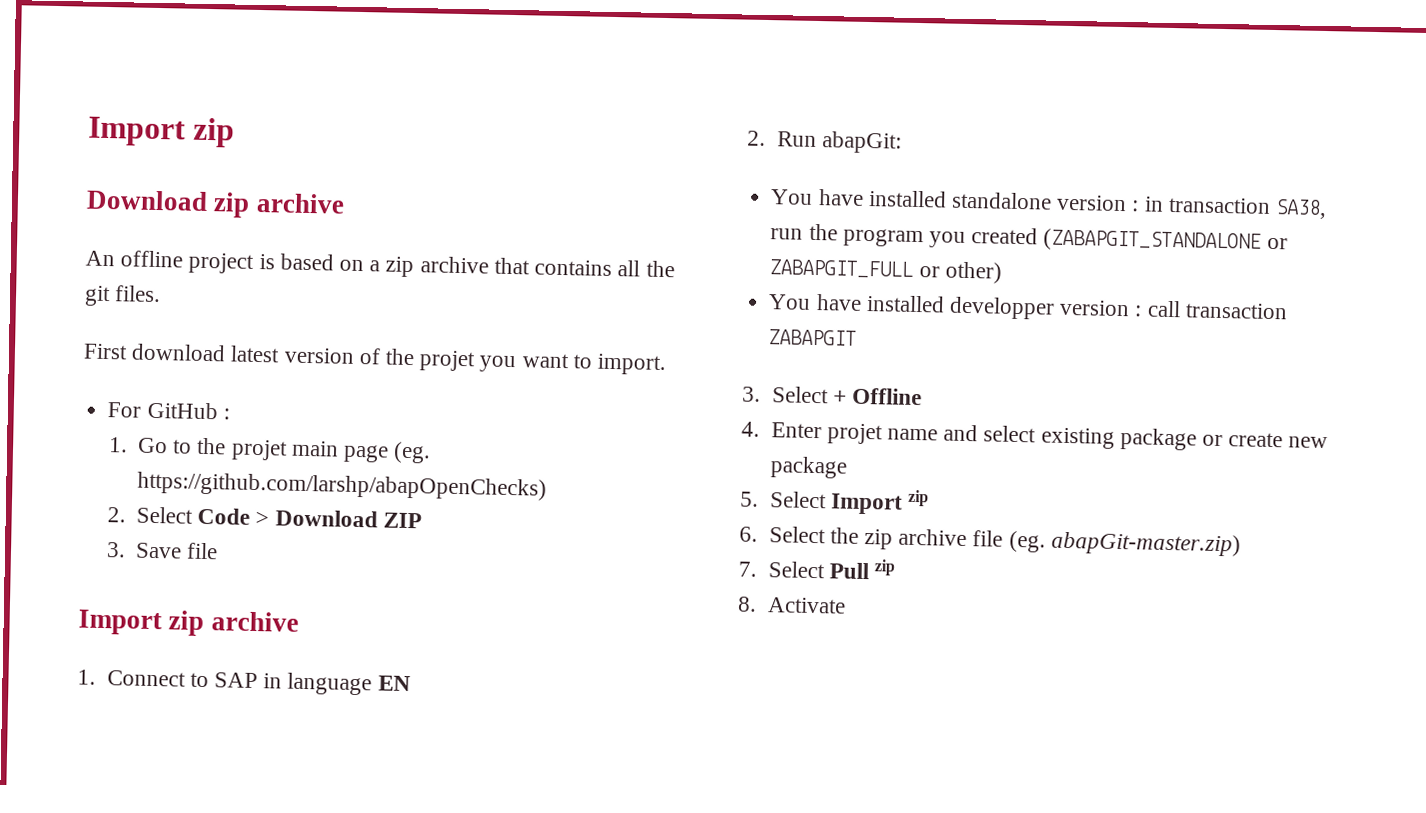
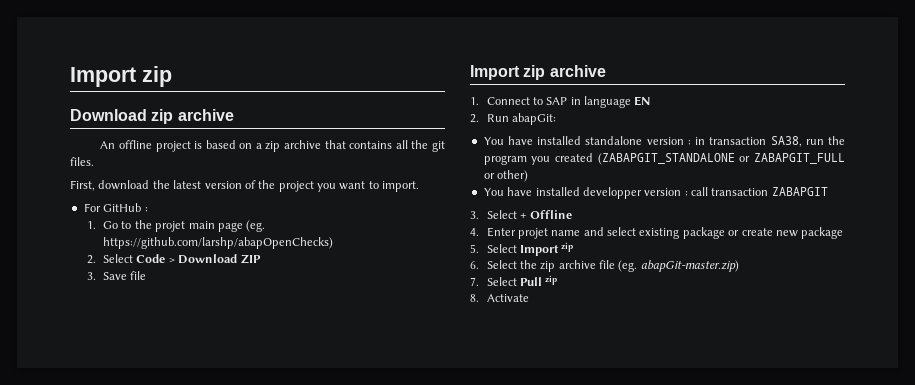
- First download latest version of the projet you want to import.
+ First, download the latest version of the project you want to import.

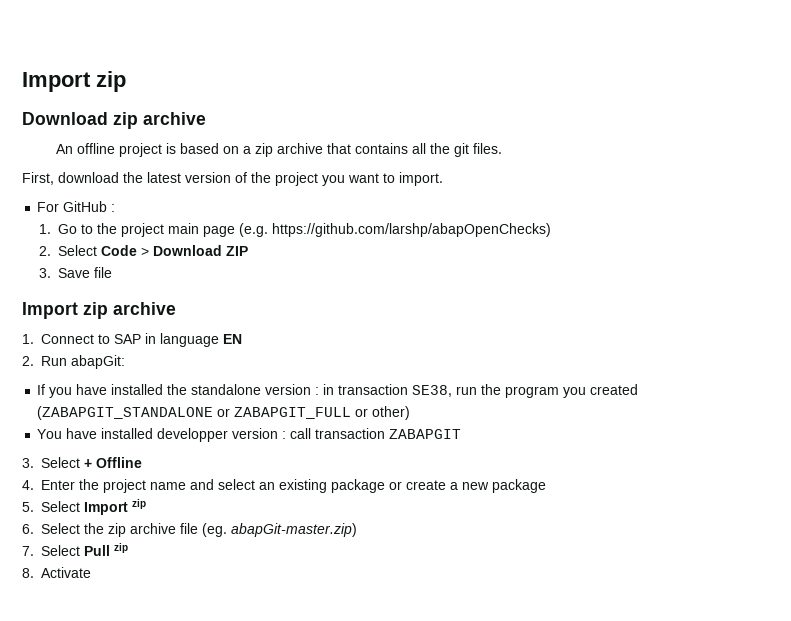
- 1. Go to the projet main page (eg. https://github.com/larshp/abapOpenChecks)
+ 1. Go to the project main page (e.g. https://github.com/larshp/abapOpenChecks)
- You have installed standalone version : in transaction SA38, run the program you created (ZABAPGIT_STANDALONE or ZABAPGIT_FULL or other)
+ If you have installed the standalone version : in transaction SE38, run the program you created (ZABAPGIT_STANDALONE or ZABAPGIT_FULL or other)
- 4. Enter projet name and select existing package or create new package
+ 4. Enter the project name and select an existing package or create a new package

